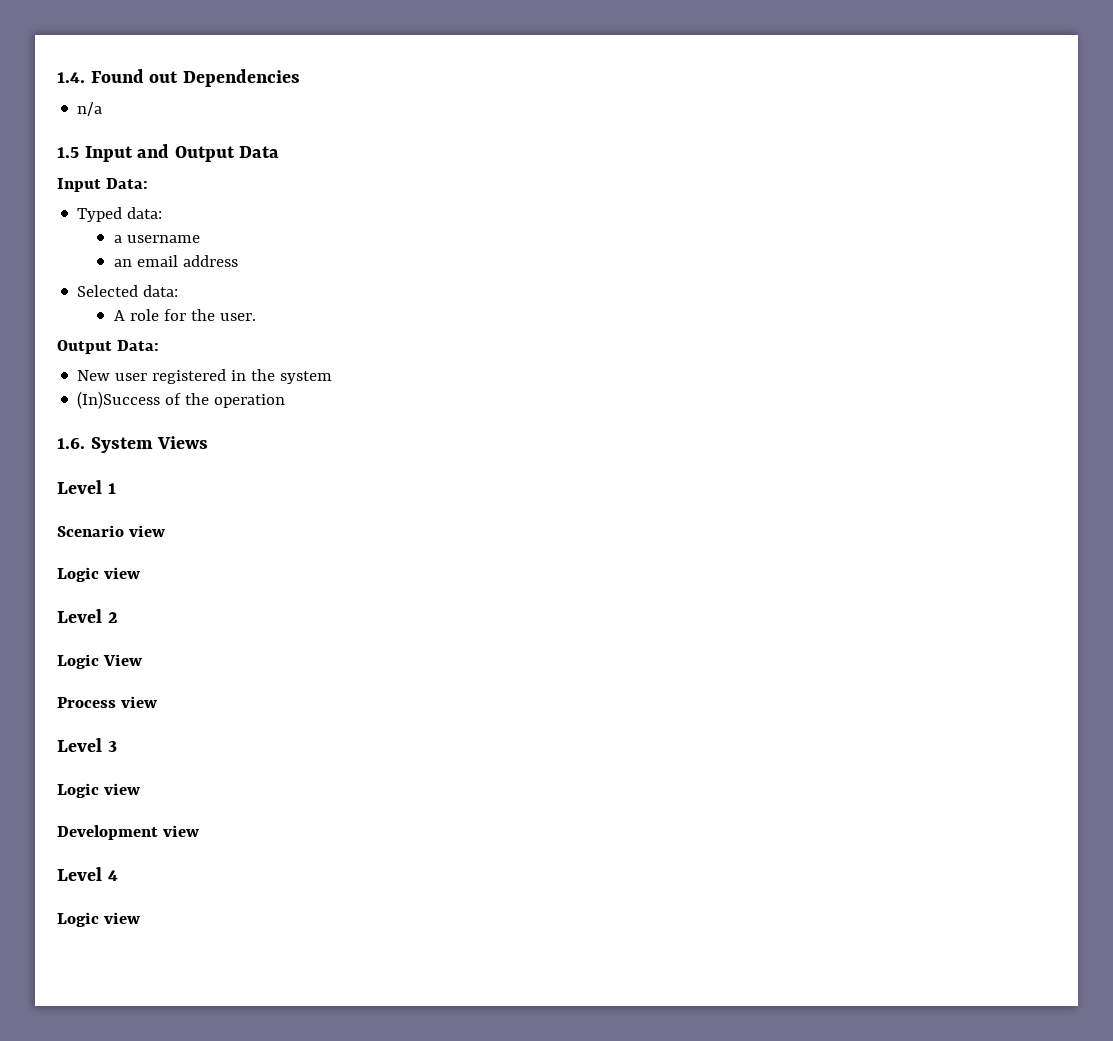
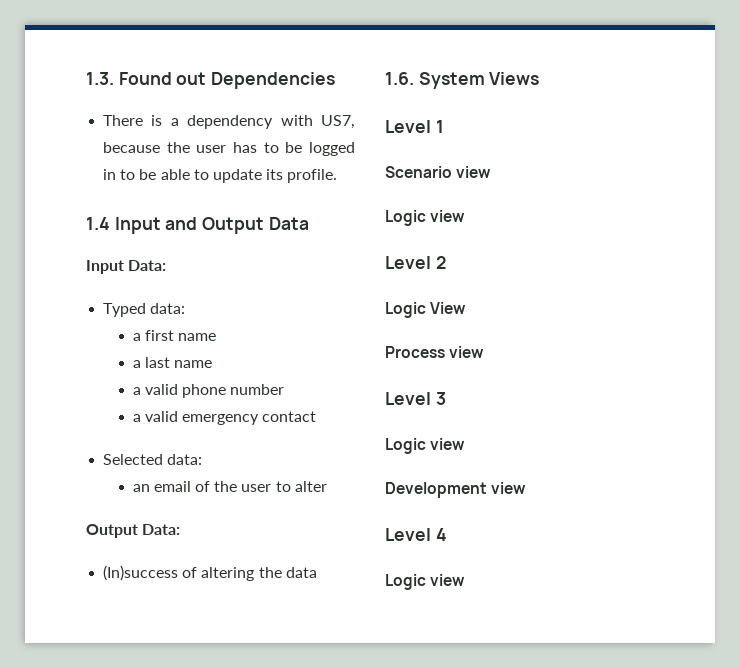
- 1.4. Found out Dependencies
+ 1.3. Found out Dependencies
- n/a
- 1.5 Input and Output Data
+ There is a dependency with US7, because the user has to be logged in to be able to update its profile.
+ 1.4 Input and Output Data
- a username
- an email address
+ a first name
+ a last name
+ a valid phone number
+ a valid emergency contact
  Selected data:
- A role for the user.
+ an email of the user to alter
  Output Data:
- New user registered in the system
- (In)Success of the operation
+ (In)success of altering the data

